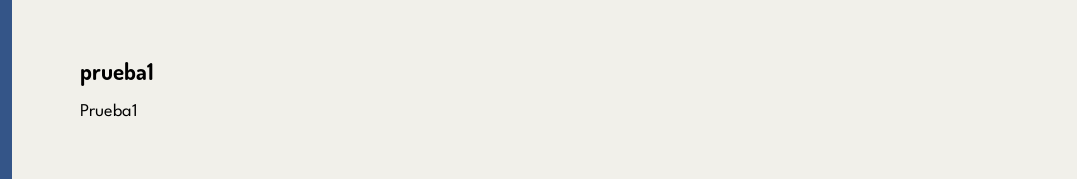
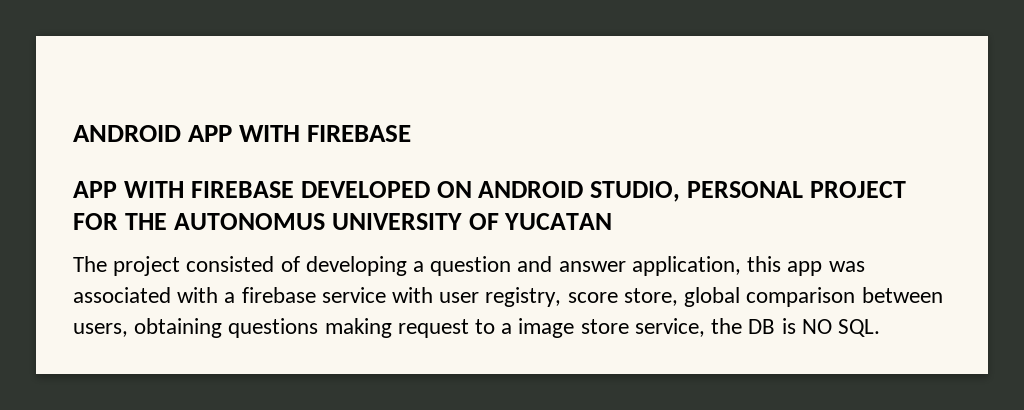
- prueba1
- Prueba1
+ ANDROID APP WITH FIREBASE
+ APP WITH FIREBASE DEVELOPED ON ANDROID STUDIO, PERSONAL PROJECT FOR THE AUTONOMUS UNIVERSITY OF YUCATAN
+ The project consisted of developing a question and answer application, this app was associated with a firebase service with user registry, score store, global comparison between users, obtaining questions making request to a image store service, the DB is NO SQL.

